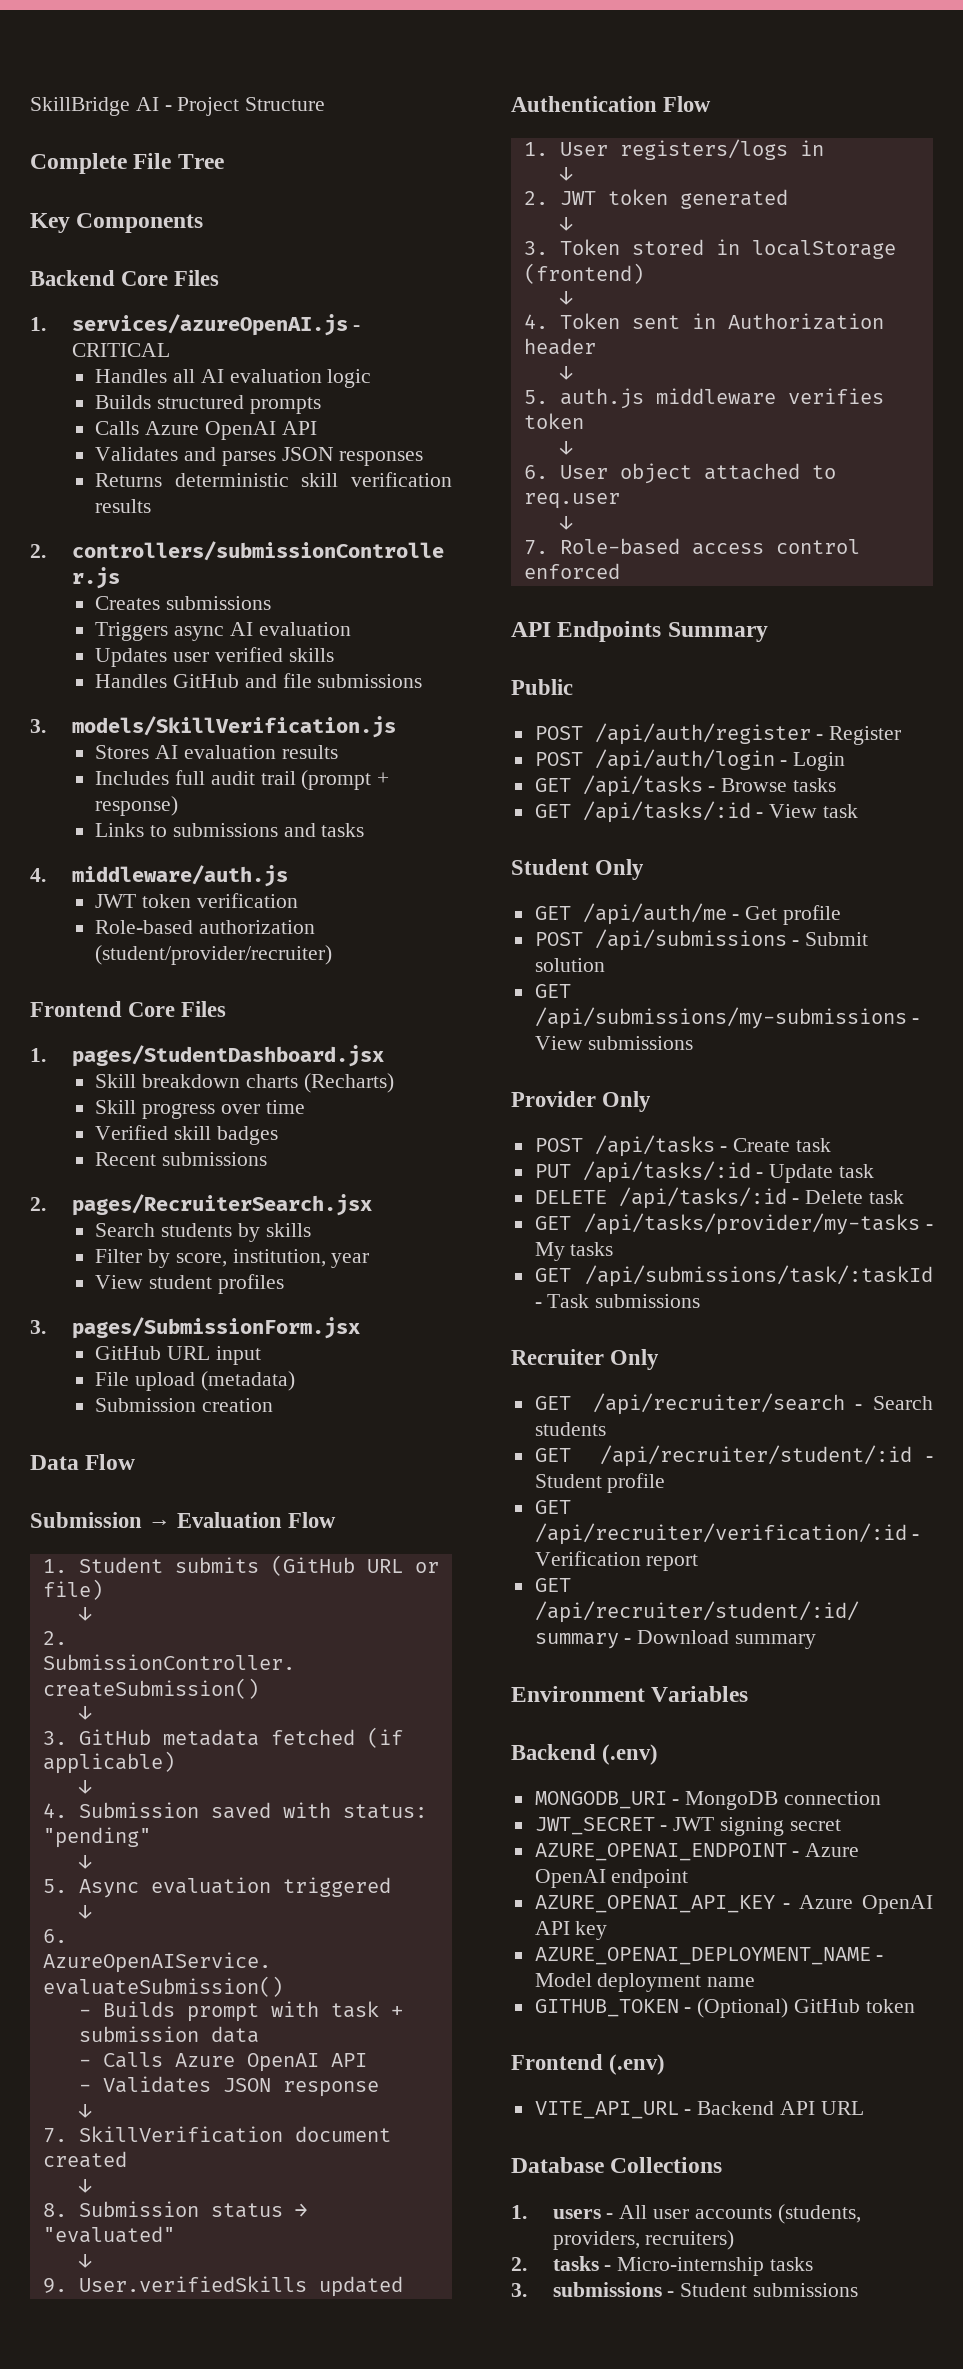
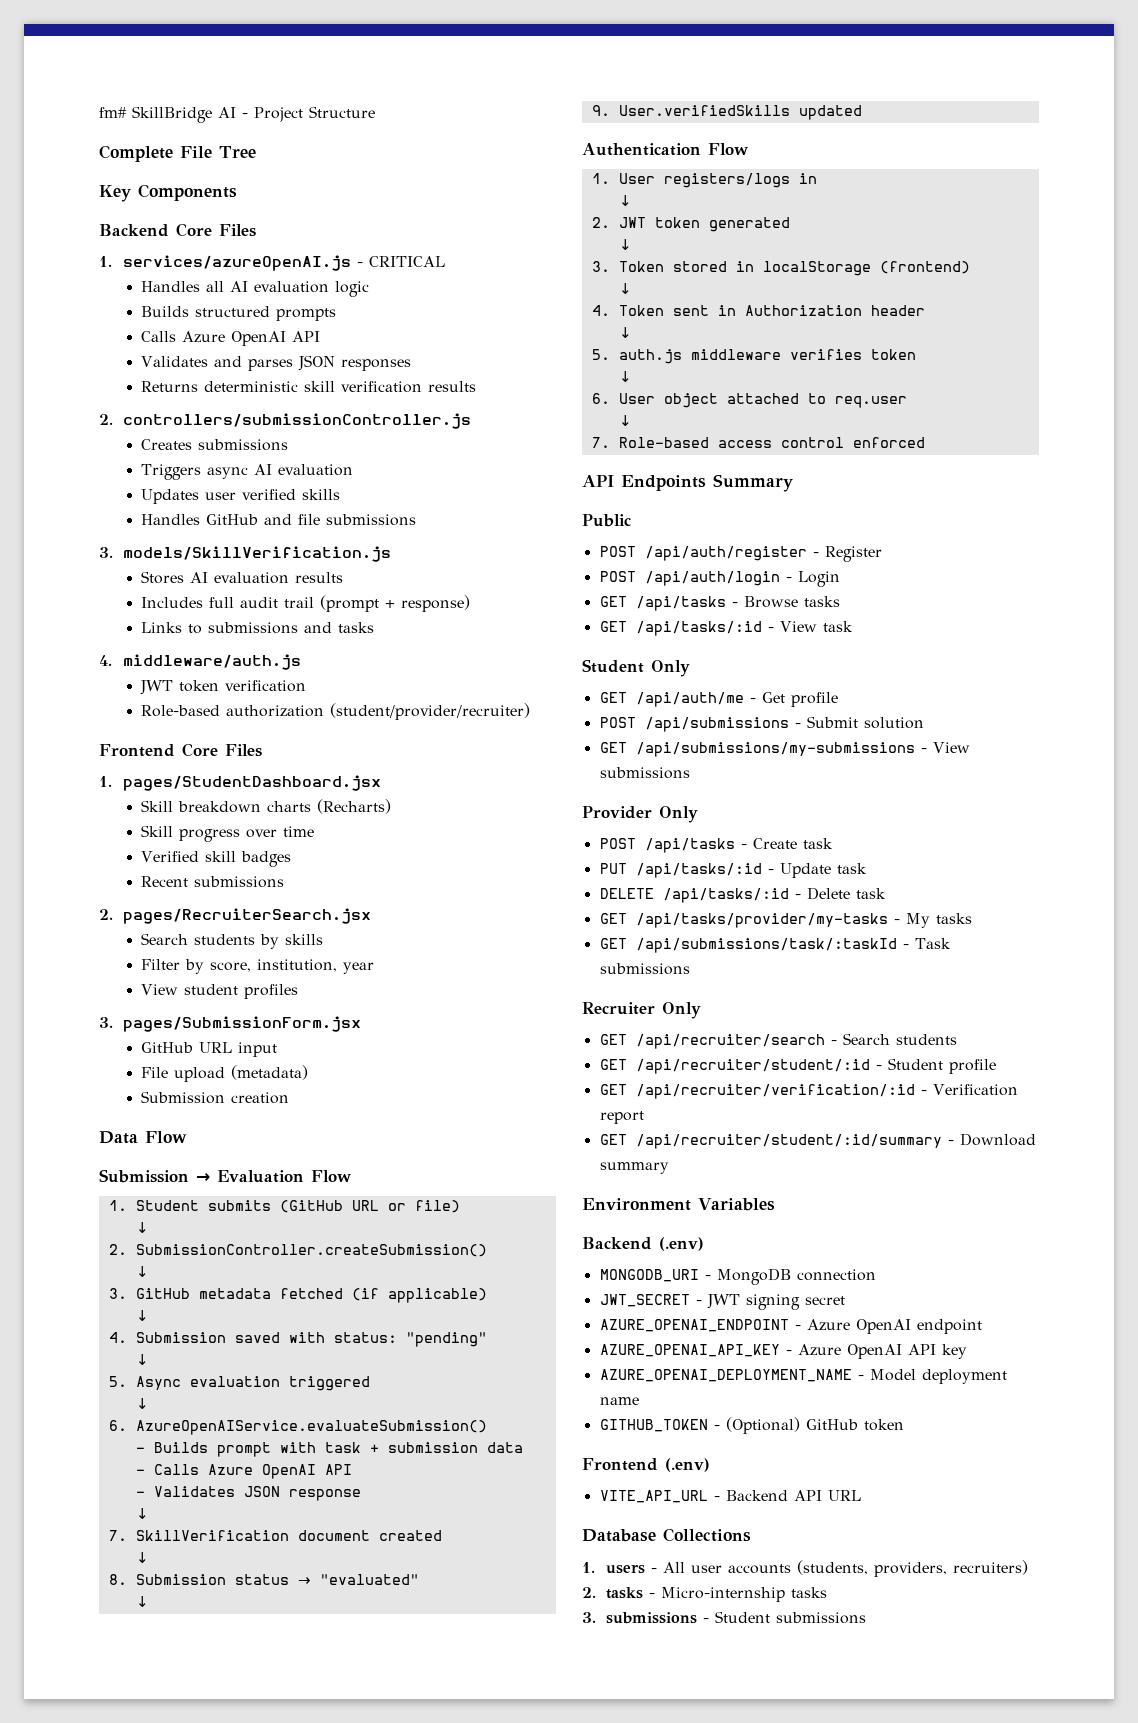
- SkillBridge AI - Project Structure
+ fm# SkillBridge AI - Project Structure

